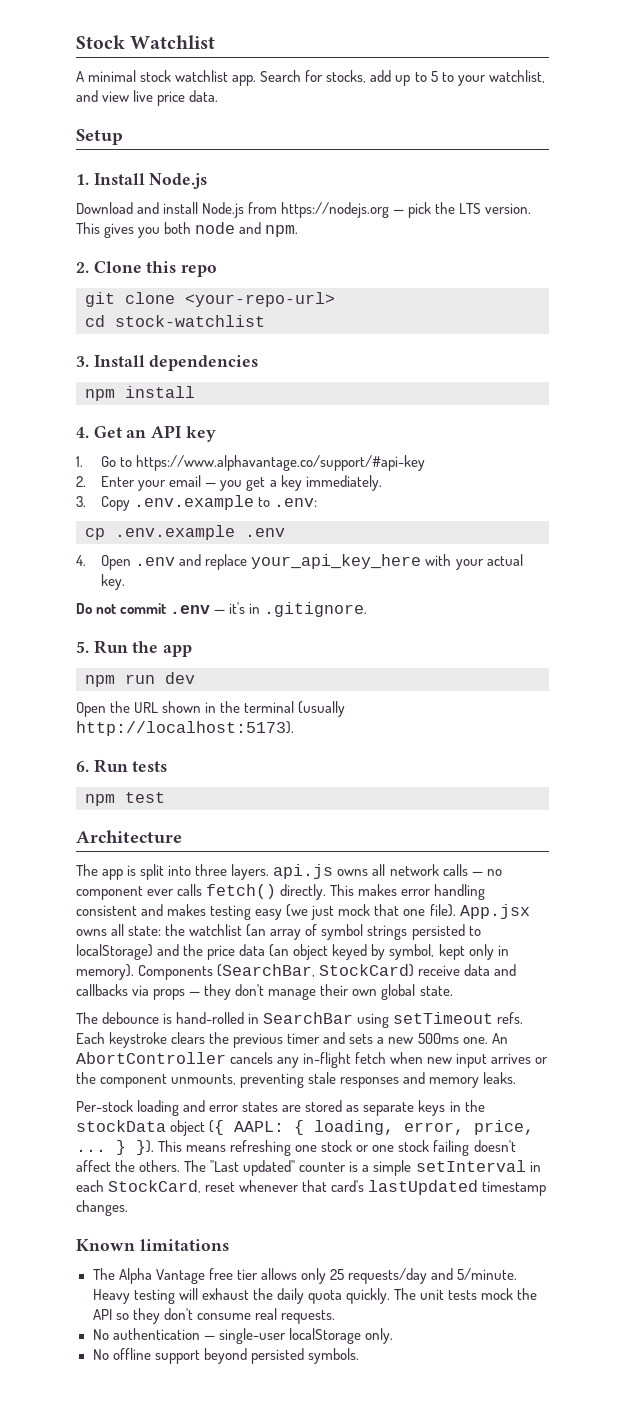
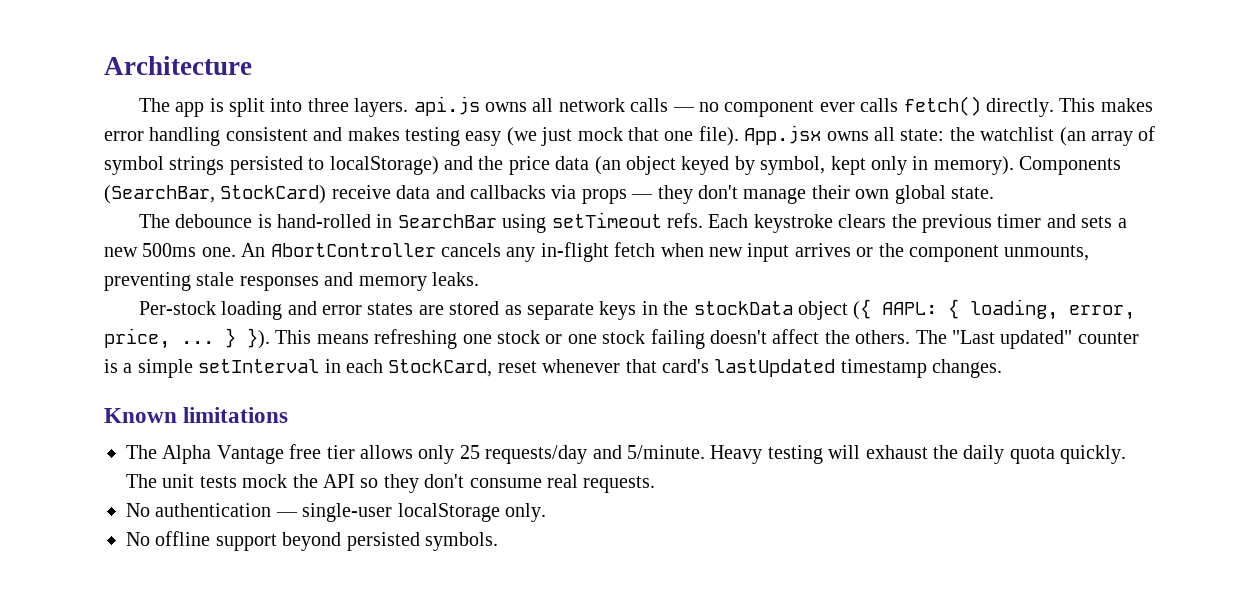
- Stock Watchlist
- A minimal stock watchlist app. Search for stocks, add up to 5 to your watchlist, and view live price data.
- Setup
- 1. Install Node.js
- Download and install Node.js from https://nodejs.org — pick the LTS version. This gives you both node and npm.
- 2. Clone this repo
- git clone <your-repo-url>
- cd stock-watchlist
- 3. Install dependencies
- npm install
- 4. Get an API key
- 1. Go to https://www.alphavantage.co/support/#api-key
- 2. Enter your email — you get a key immediately.
- 3. Copy .env.example to .env:
- cp .env.example .env
- 4. Open .env and replace your_api_key_here with your actual key.
- Do not commit .env — it's in .gitignore.
- 5. Run the app
- npm run dev
- Open the URL shown in the terminal (usually http://localhost:5173).
- 6. Run tests
- npm test

